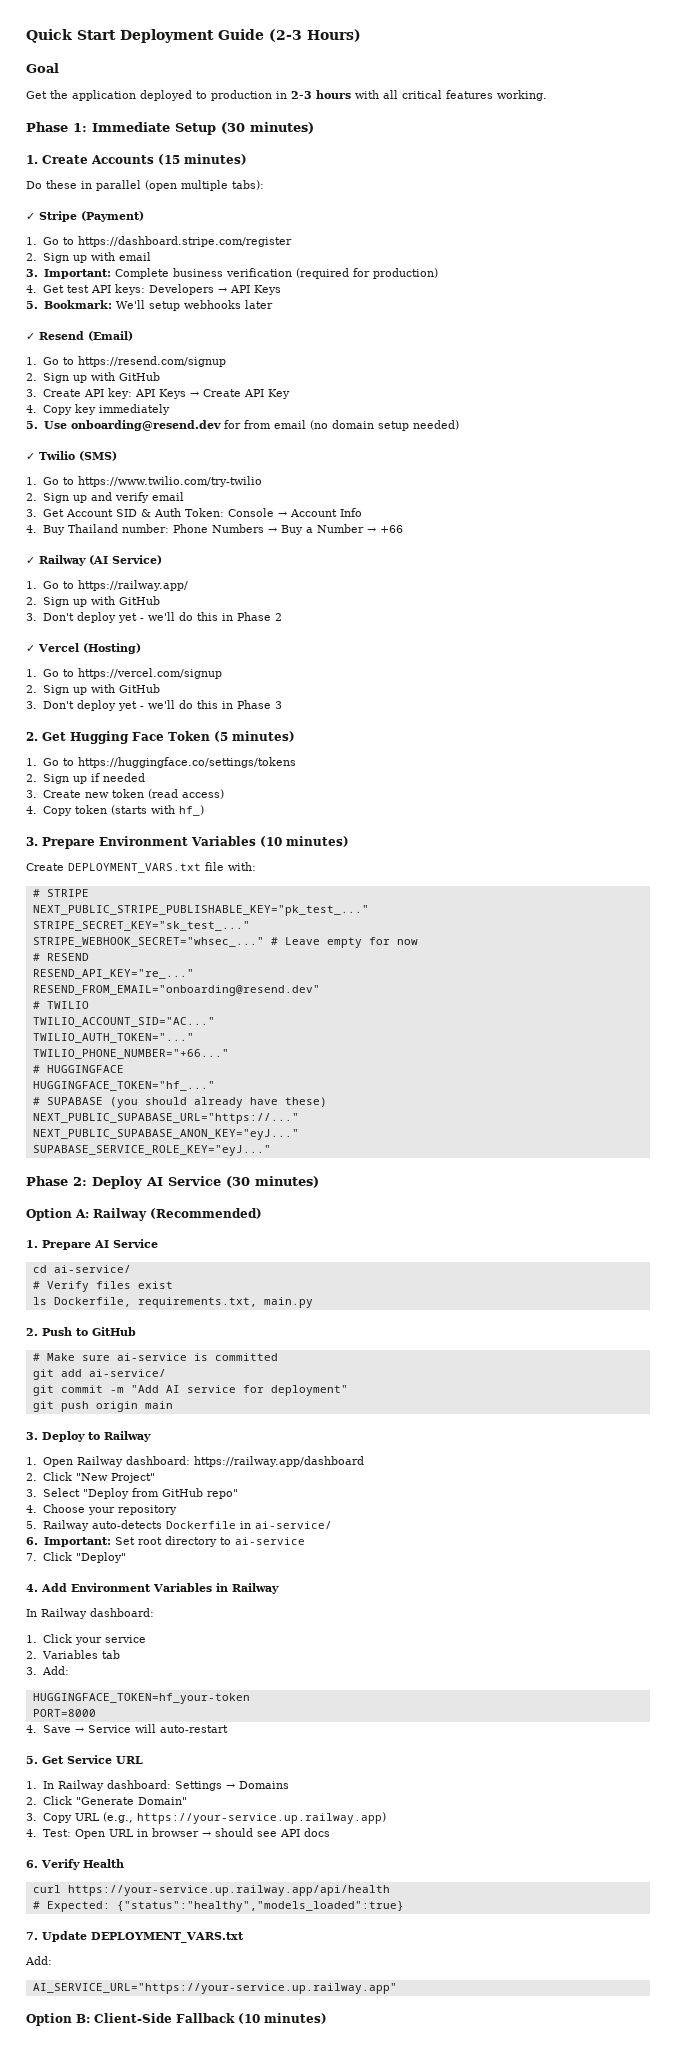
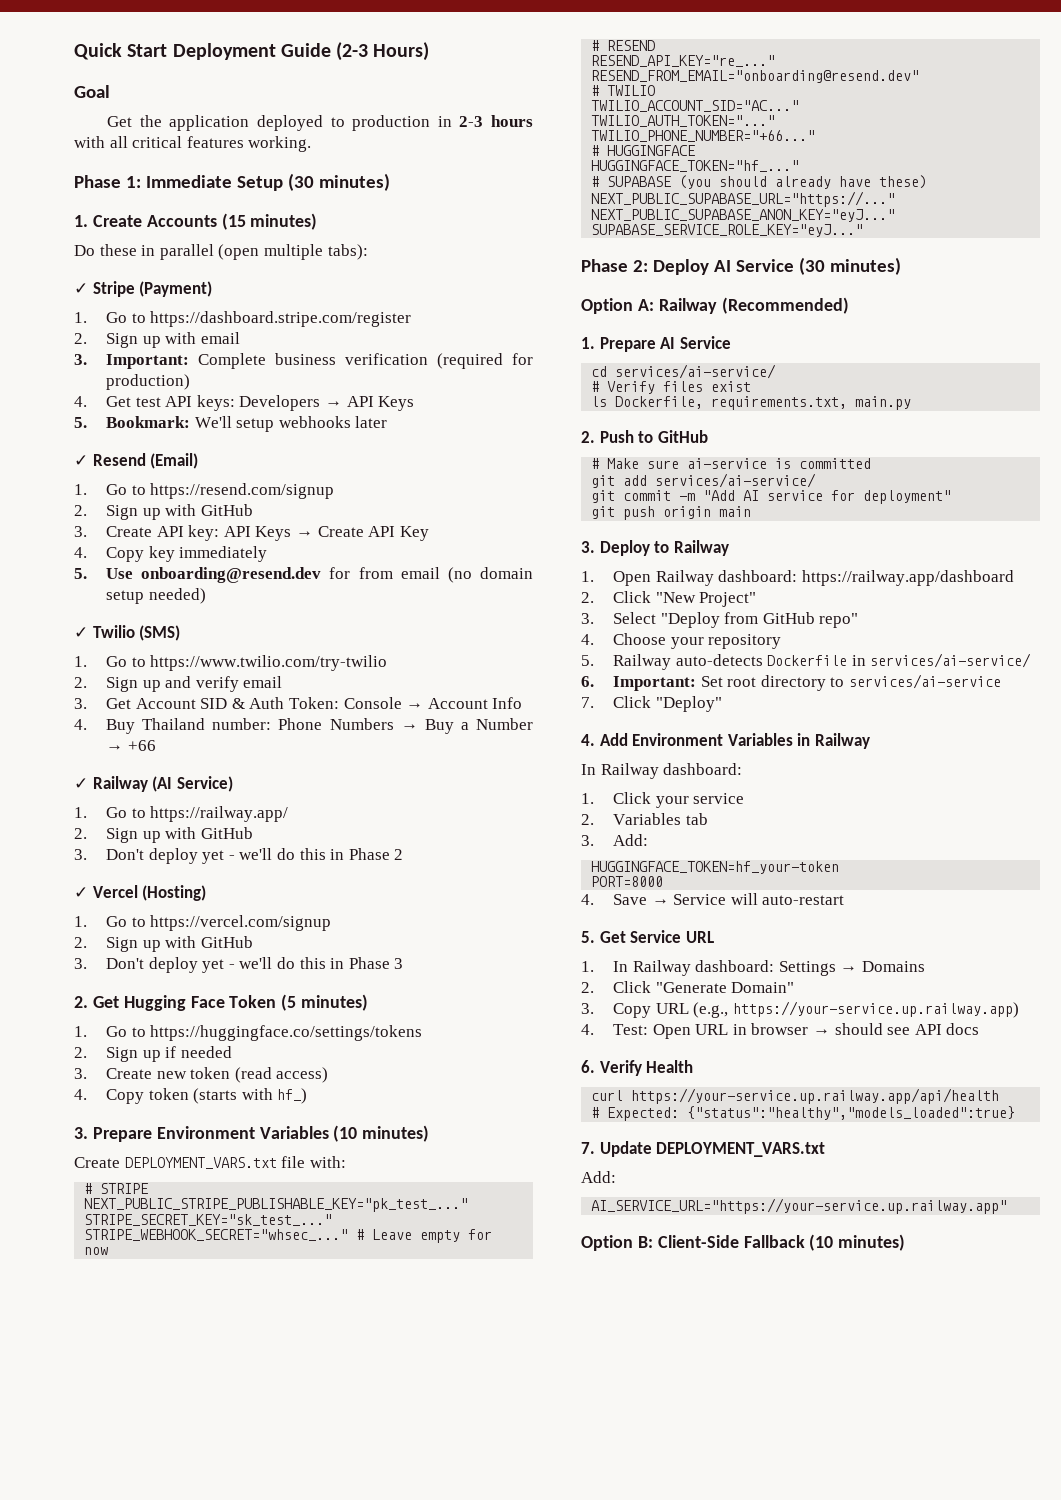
- cd ai-service/
+ cd services/ai-service/
- git add ai-service/
+ git add services/ai-service/
- 5. Railway auto-detects Dockerfile in ai-service/
+ 5. Railway auto-detects Dockerfile in services/ai-service/
- 6. Important: Set root directory to ai-service
+ 6. Important: Set root directory to services/ai-service

